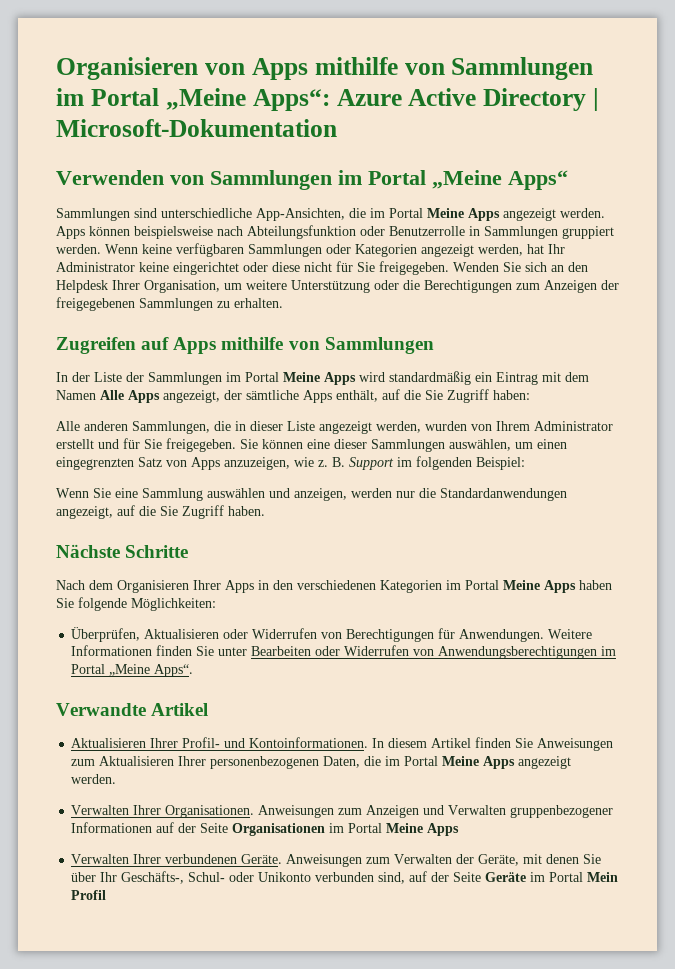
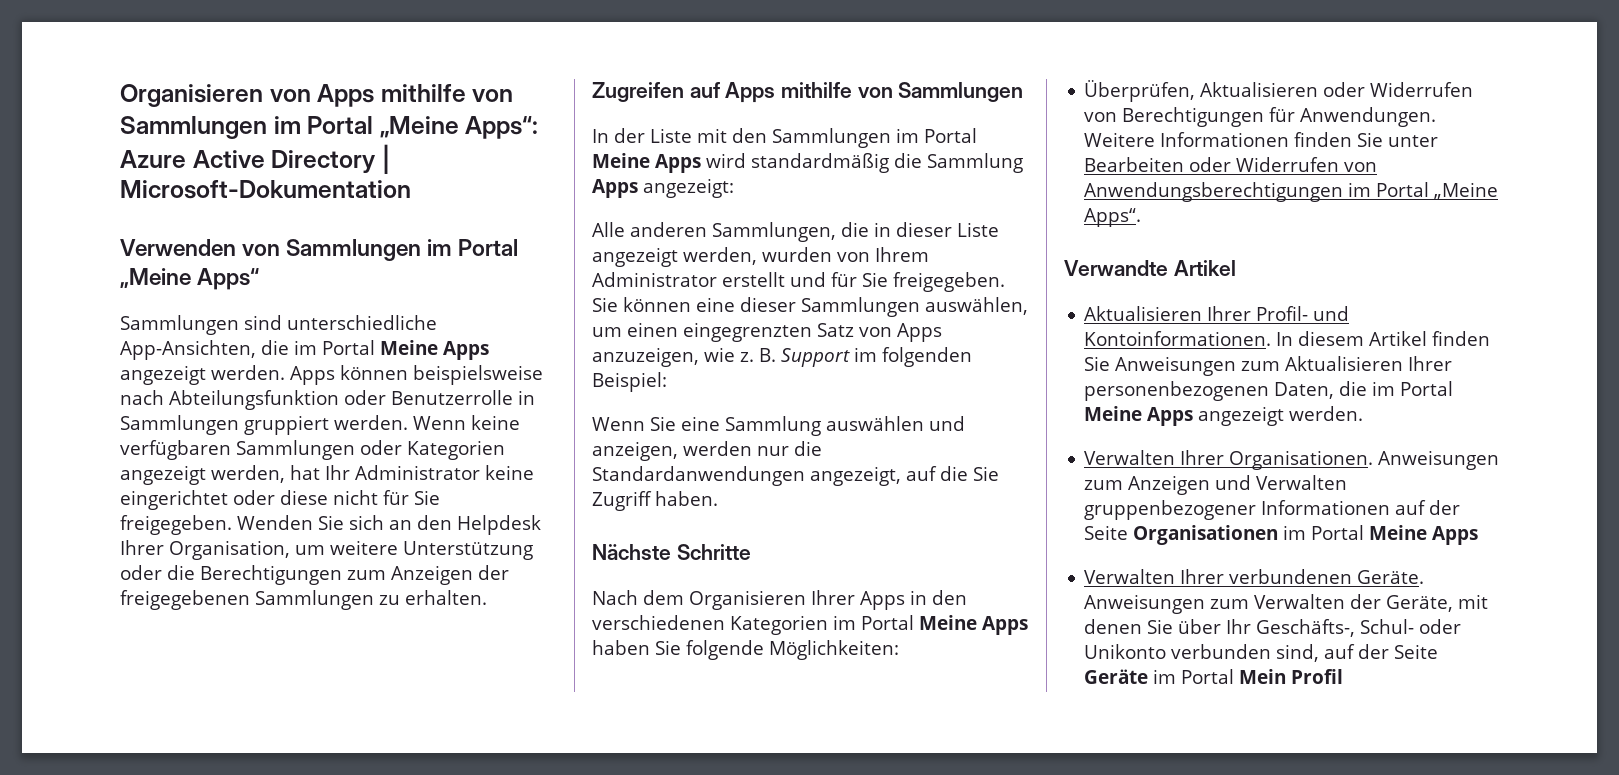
- In der Liste der Sammlungen im Portal Meine Apps wird standardmäßig ein Eintrag mit dem Namen Alle Apps angezeigt, der sämtliche Apps enthält, auf die Sie Zugriff haben:
+ In der Liste mit den Sammlungen im Portal Meine Apps wird standardmäßig die Sammlung Apps angezeigt:

